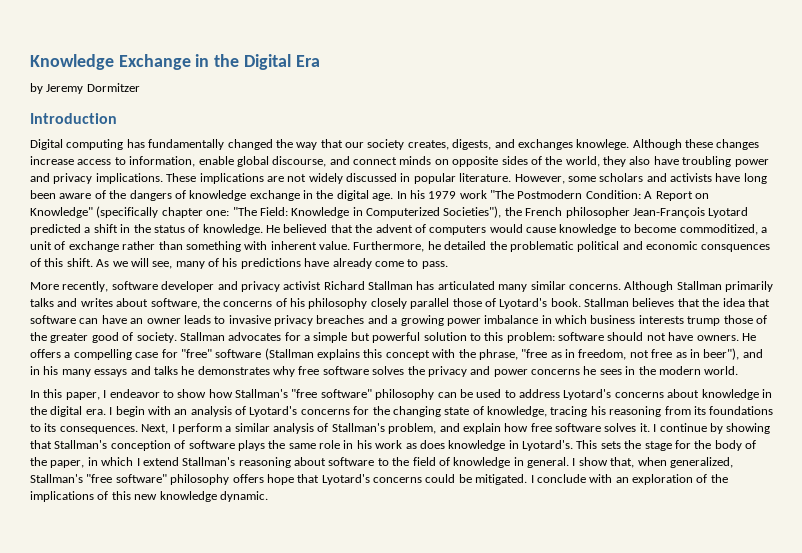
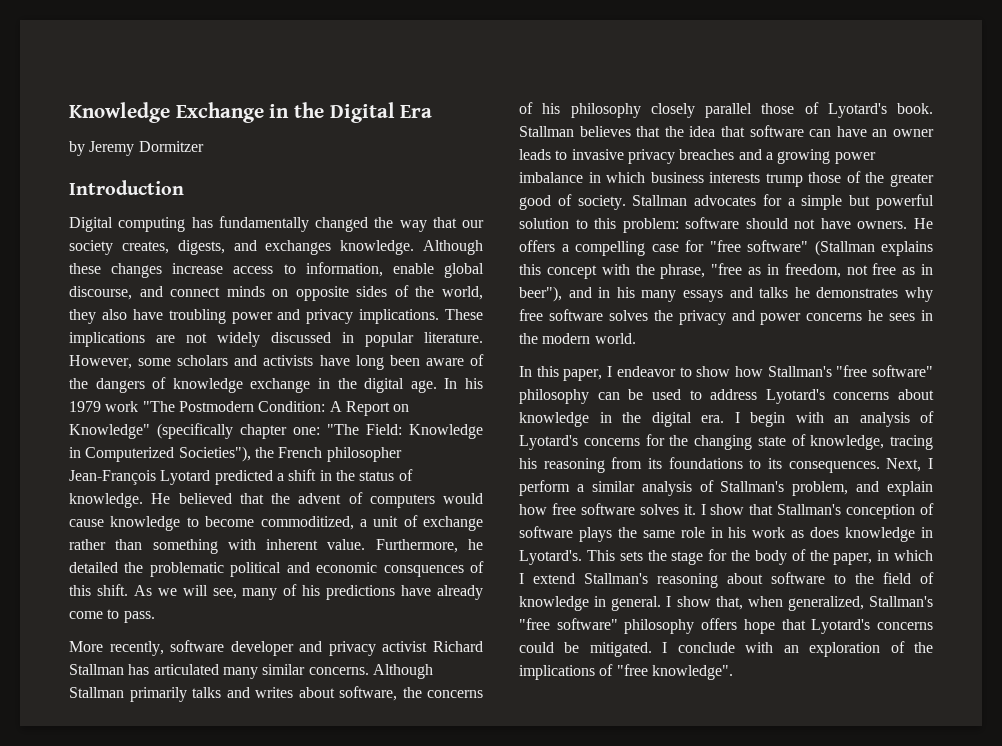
- Digital computing has fundamentally changed the way that our society creates, digests, and exchanges knowlege.
+ Digital computing has fundamentally changed the way that our society creates, digests, and exchanges knowledge.
- He offers a compelling case for "free" software (Stallman explains this concept with the phrase, "free as in freedom, not free as in beer"), and in his many essays and talks he demonstrates why free software solves the privacy and power concerns he sees in the modern world.
+ He offers a compelling case for "free software" (Stallman explains this concept with the phrase, "free as in freedom, not free as in beer"), and in his many essays and talks he demonstrates why free software solves the privacy and power concerns he sees in the modern world.
- I continue by showing that Stallman's conception of software plays the same role in his work as does knowledge in Lyotard's.
+ I show that Stallman's conception of software plays the same role in his work as does knowledge in Lyotard's.
- I conclude with an exploration of the implications of this new knowledge dynamic.
+ I conclude with an exploration of the implications of "free knowledge".

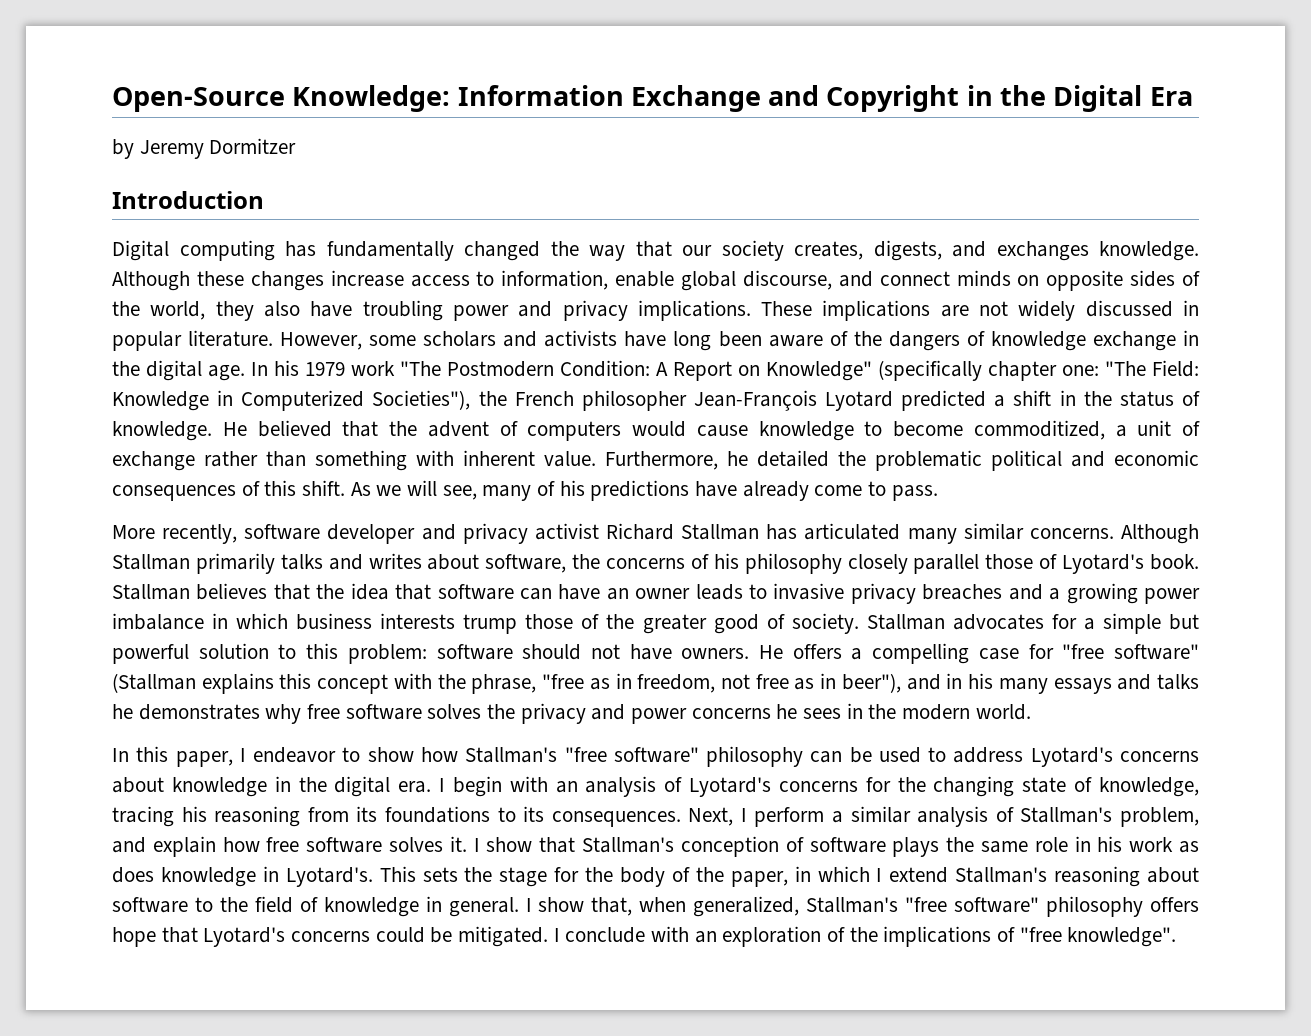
- Knowledge Exchange in the Digital Era
+ Open-Source Knowledge: Information Exchange and Copyright in the Digital Era
- Furthermore, he detailed the problematic political and economic consquences of this shift.
+ Furthermore, he detailed the problematic political and economic consequences of this shift.

